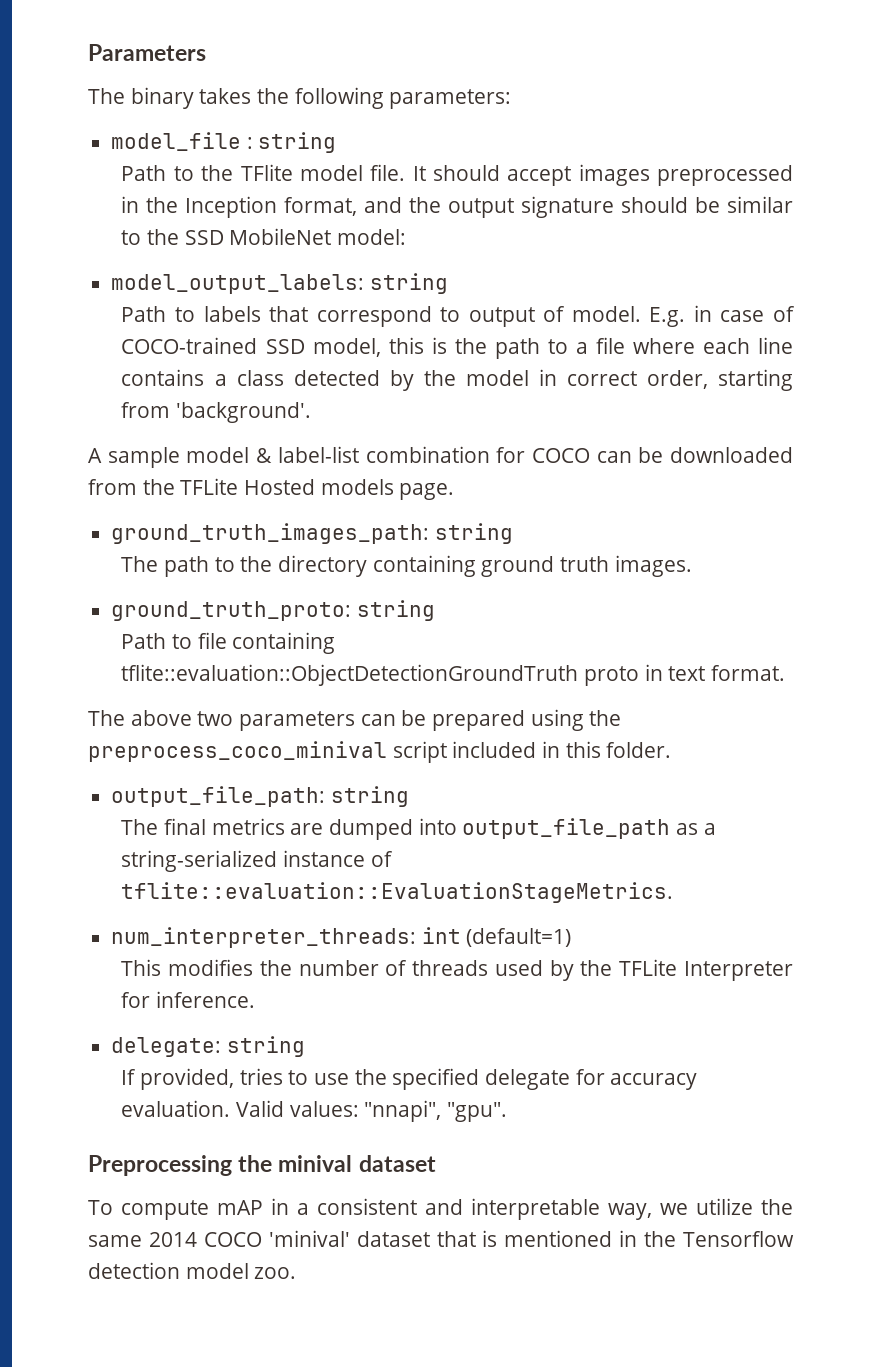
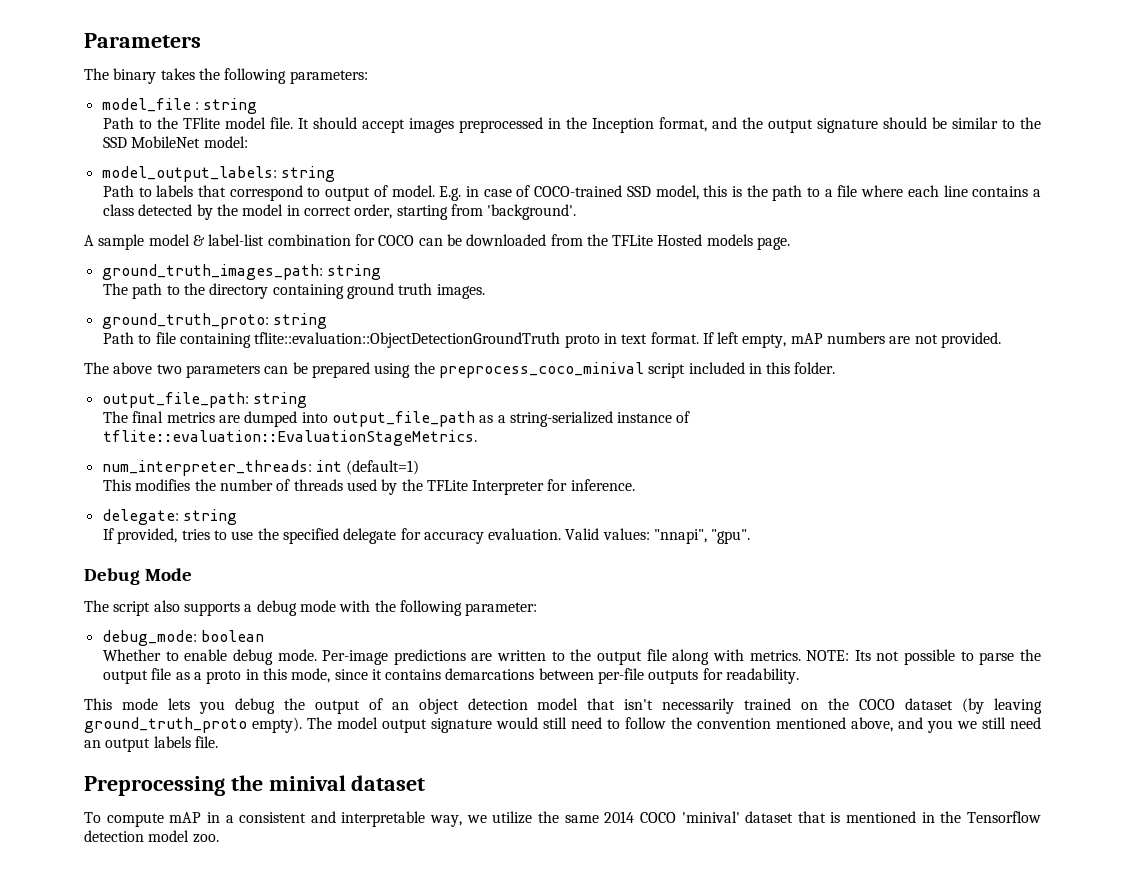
+ If left empty, mAP numbers are not provided.
+ Debug Mode
+ The script also supports a debug mode with the following parameter:
+ debug_mode: boolean
+ Whether to enable debug mode. Per-image predictions are written to the output file along with metrics. NOTE: Its not possible to parse the output file as a proto in this mode, since it contains demarcations between per-file outputs for readability.
+ This mode lets you debug the output of an object detection model that isn't necessarily trained on the COCO dataset (by leaving ground_truth_proto empty). The model output signature would still need to follow the convention mentioned above, and you we still need an output labels file.

